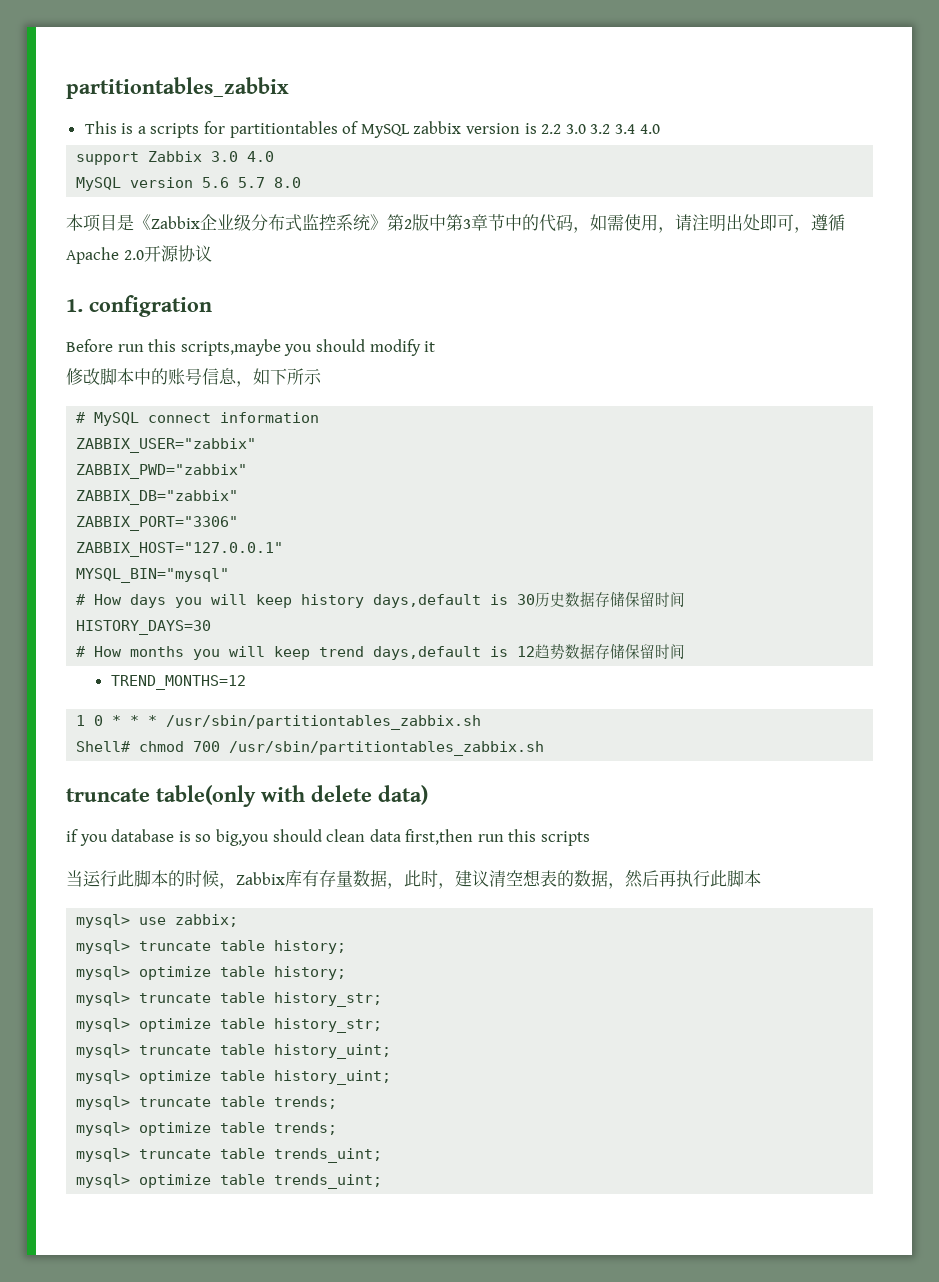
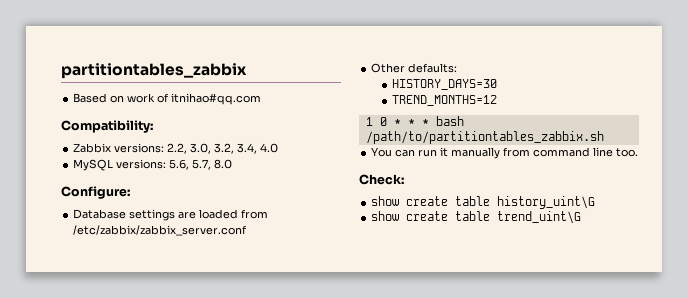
- This is a scripts for partitiontables of MySQL zabbix version is 2.2 3.0 3.2 3.4 4.0
- support Zabbix 3.0 4.0
- MySQL version 5.6 5.7 8.0
- 本项目是《Zabbix企业级分布式监控系统》第2版中第3章节中的代码，如需使用，请注明出处即可，遵循Apache 2.0开源协议
- 1. configration
- Before run this scripts,maybe you should modify it
- 修改脚本中的账号信息，如下所示
- # MySQL connect information
- ZABBIX_USER="zabbix"
- ZABBIX_PWD="zabbix"
- ZABBIX_DB="zabbix"
- ZABBIX_PORT="3306"
- ZABBIX_HOST="127.0.0.1"
- MYSQL_BIN="mysql"
- # How days you will keep history days,default is 30历史数据存储保留时间
+ Based on work of itnihao#qq.com
+ Compatibility:
+ Zabbix versions: 2.2, 3.0, 3.2, 3.4, 4.0
+ MySQL versions: 5.6, 5.7, 8.0
+ Configure:
+ Database settings are loaded from /etc/zabbix/zabbix_server.conf
+ Other defaults:
  HISTORY_DAYS=30
- # How months you will keep trend days,default is 12趋势数据存储保留时间
- 1 0 * * * /usr/sbin/partitiontables_zabbix.sh
- Shell# chmod 700 /usr/sbin/partitiontables_zabbix.sh
- truncate table(only with delete data)
- if you database is so big,you should clean data first,then run this scripts
- 当运行此脚本的时候，Zabbix库有存量数据，此时，建议清空想表的数据，然后再执行此脚本
- mysql> use zabbix;
- mysql> truncate table history;
- mysql> optimize table history;
- mysql> truncate table history_str;
- mysql> optimize table history_str;
- mysql> truncate table history_uint;
- mysql> optimize table history_uint;
- mysql> truncate table trends;
- mysql> optimize table trends;
- mysql> truncate table trends_uint;
- mysql> optimize table trends_uint;
+ 1 0 * * * bash /path/to/partitiontables_zabbix.sh
+ You can run it manually from command line too.
+ Check:
+ show create table history_uint\G
+ show create table trend_uint\G

